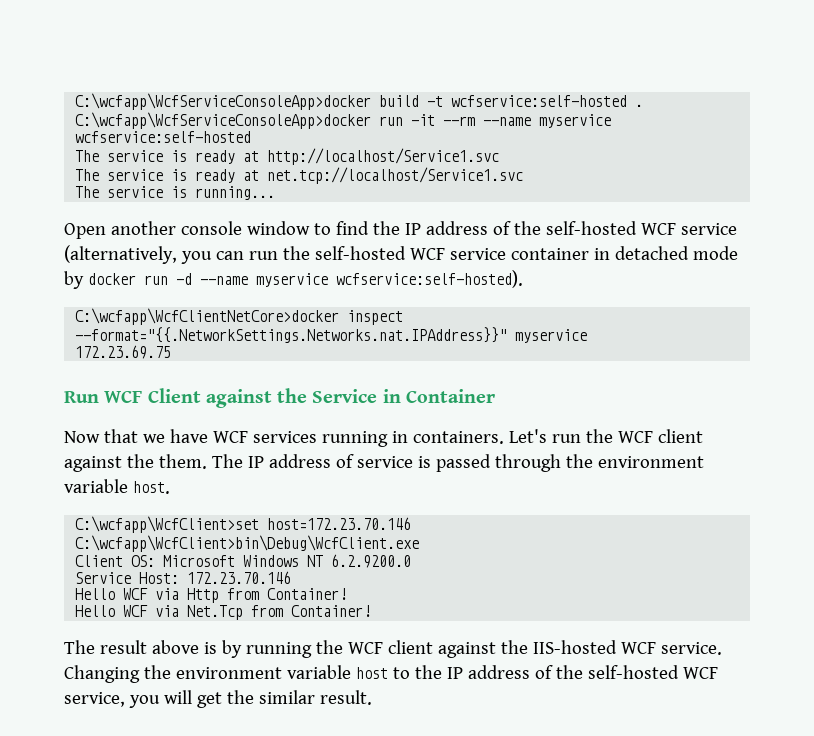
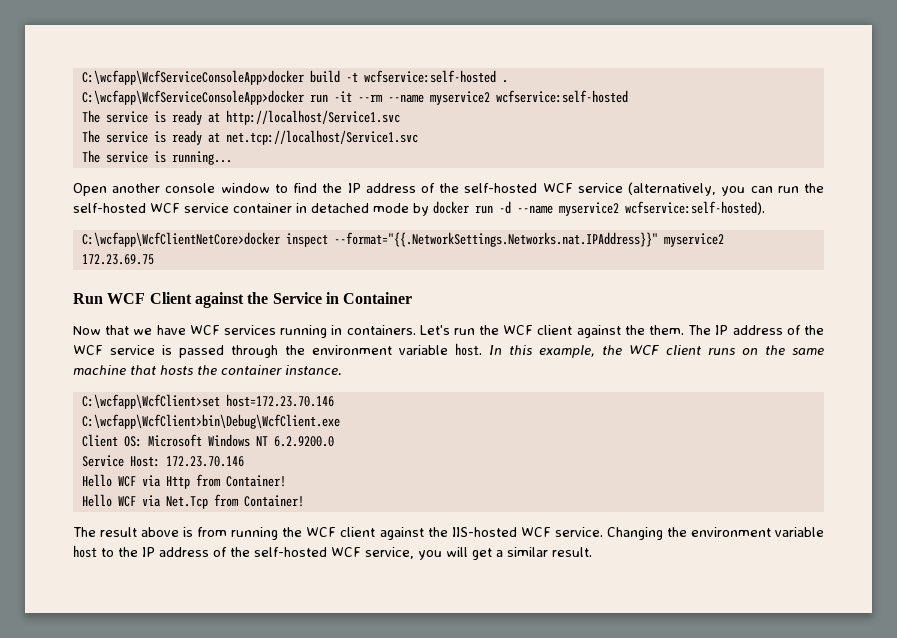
- C:\wcfapp\WcfServiceConsoleApp>docker run -it --rm --name myservice wcfservice:self-hosted
+ C:\wcfapp\WcfServiceConsoleApp>docker run -it --rm --name myservice2 wcfservice:self-hosted
- Open another console window to find the IP address of the self-hosted WCF service (alternatively, you can run the self-hosted WCF service container in detached mode by docker run -d --name myservice wcfservice:self-hosted).
+ Open another console window to find the IP address of the self-hosted WCF service (alternatively, you can run the self-hosted WCF service container in detached mode by docker run -d --name myservice2 wcfservice:self-hosted).
- C:\wcfapp\WcfClientNetCore>docker inspect --format="{{.NetworkSettings.Networks.nat.IPAddress}}" myservice
+ C:\wcfapp\WcfClientNetCore>docker inspect --format="{{.NetworkSettings.Networks.nat.IPAddress}}" myservice2
- The IP address of service is passed through the environment variable host.
+ The IP address of the WCF service is passed through the environment variable host. In this example, the WCF client runs on the same machine that hosts the container instance.
- The result above is by running the WCF client against the IIS-hosted WCF service.
+ The result above is from running the WCF client against the IIS-hosted WCF service.
- Changing the environment variable host to the IP address of the self-hosted WCF service, you will get the similar result.
+ Changing the environment variable host to the IP address of the self-hosted WCF service, you will get a similar result.

